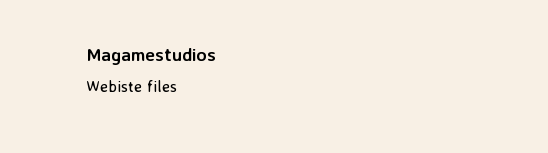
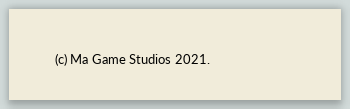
- Magamestudios
- Webiste files
+ (c) Ma Game Studios 2021.

